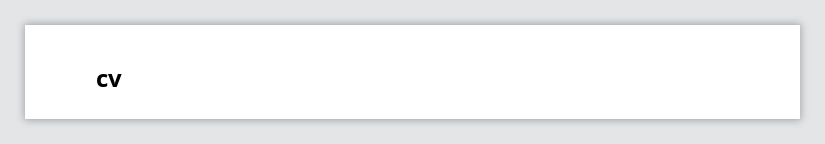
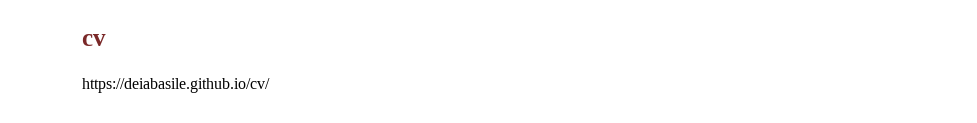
+ https://deiabasile.github.io/cv/

